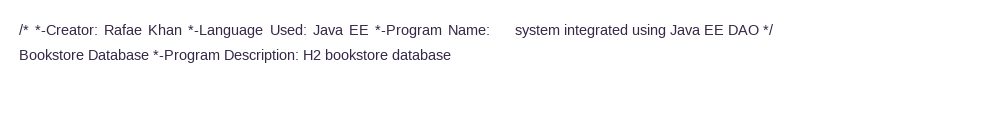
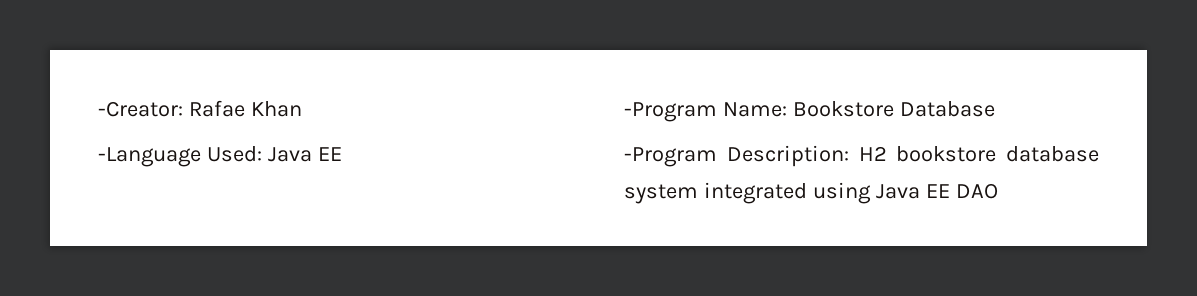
- /* *-Creator: Rafae Khan *-Language Used: Java EE *-Program Name: Bookstore Database *-Program Description: H2 bookstore database system integrated using Java EE DAO */
+ -Creator: Rafae Khan
+ -Language Used: Java EE
+ -Program Name: Bookstore Database
+ -Program Description: H2 bookstore database system integrated using Java EE DAO

